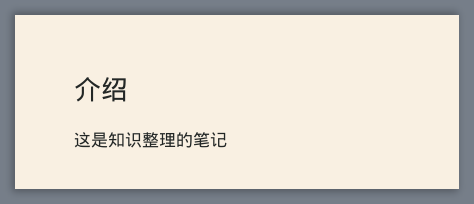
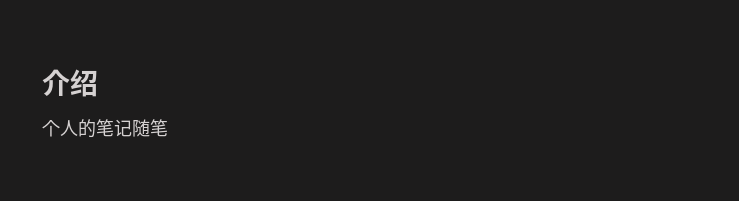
- 这是知识整理的笔记
+ 个人的笔记随笔

